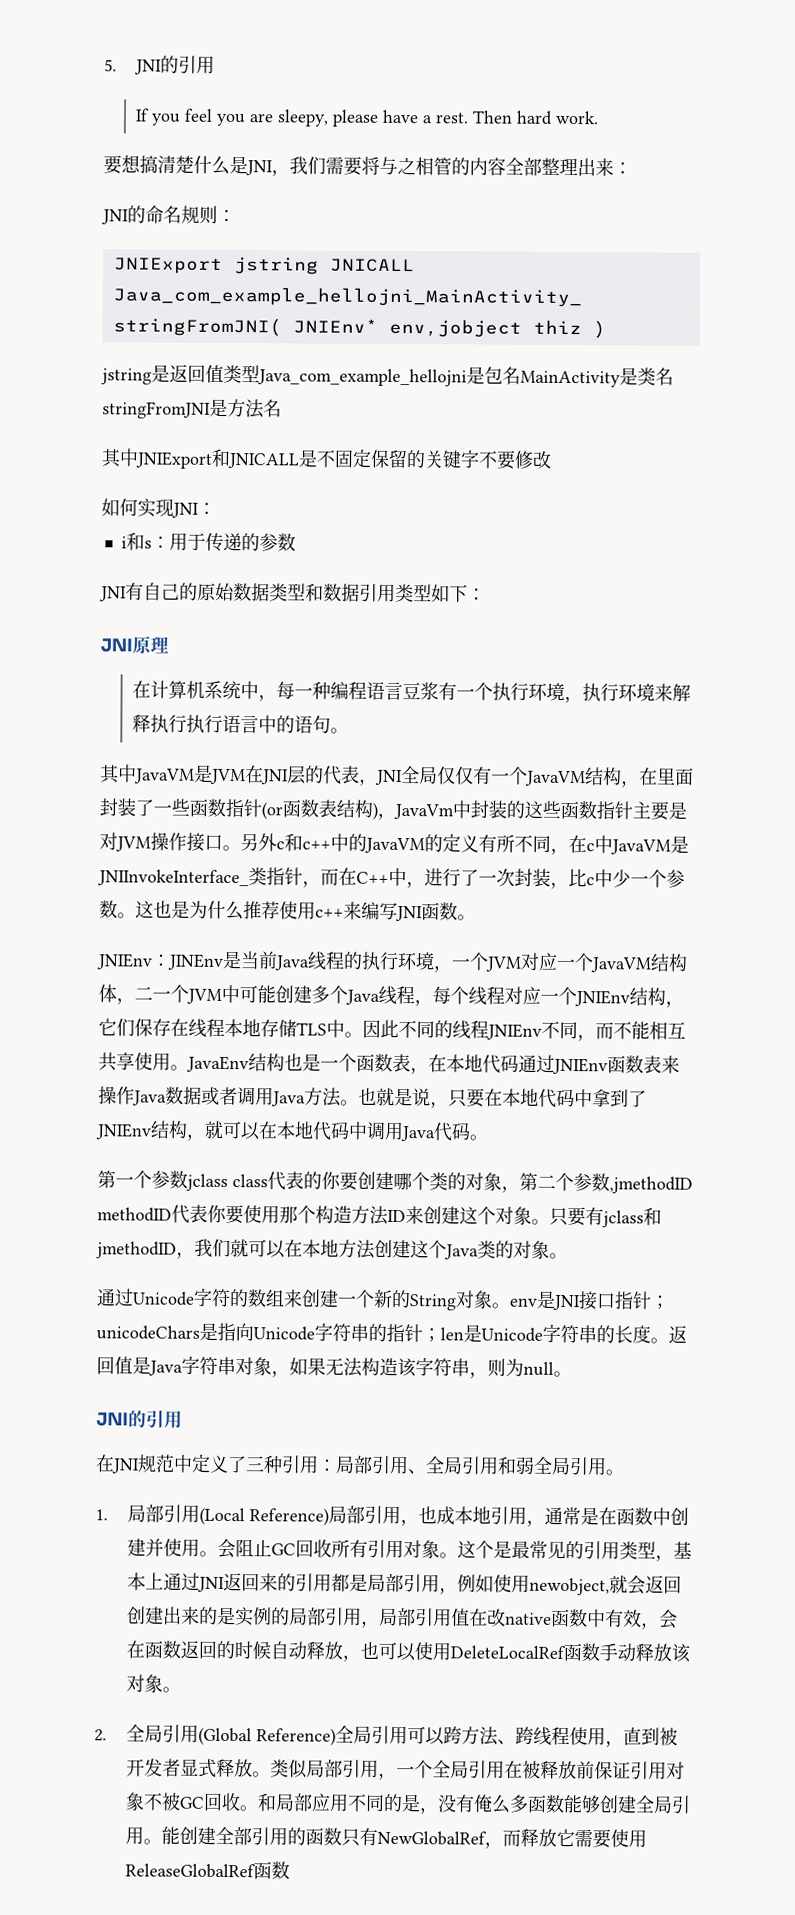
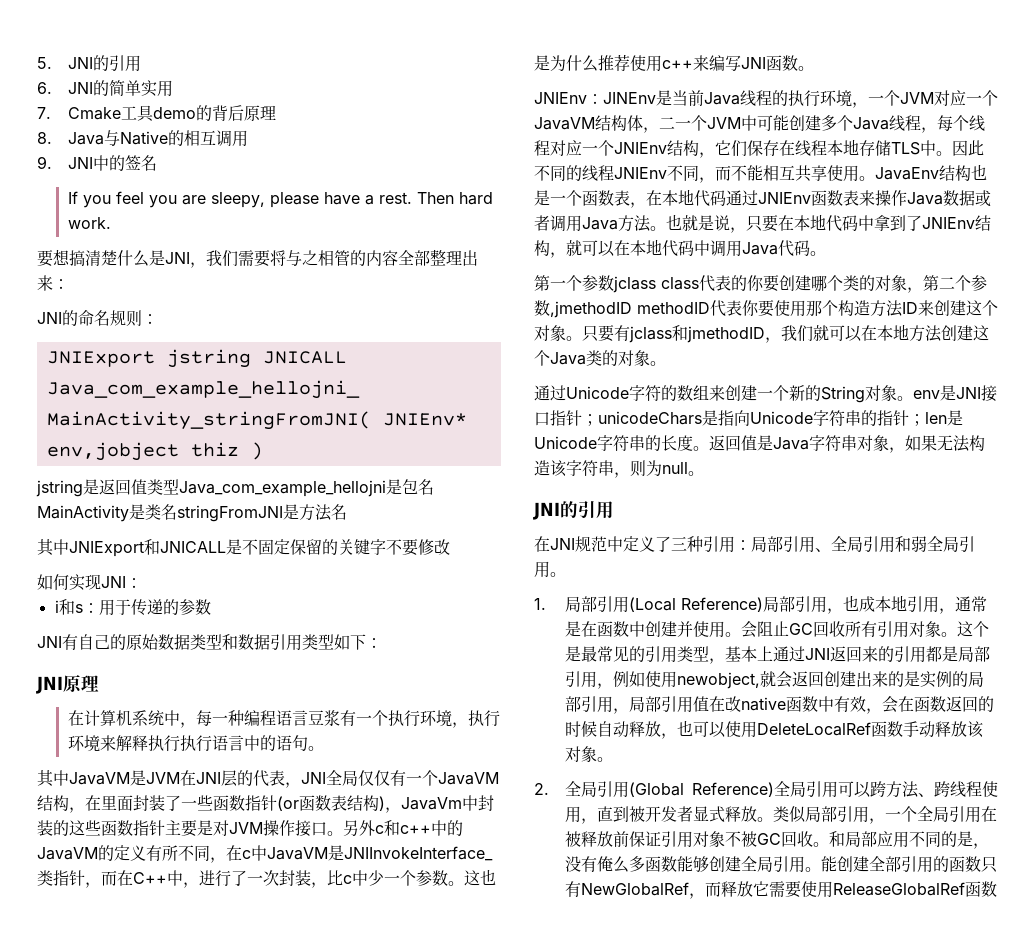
+ 6. JNI的简单实用
+ 7. Cmake工具demo的背后原理
+ 8. Java与Native的相互调用
+ 9. JNI中的签名

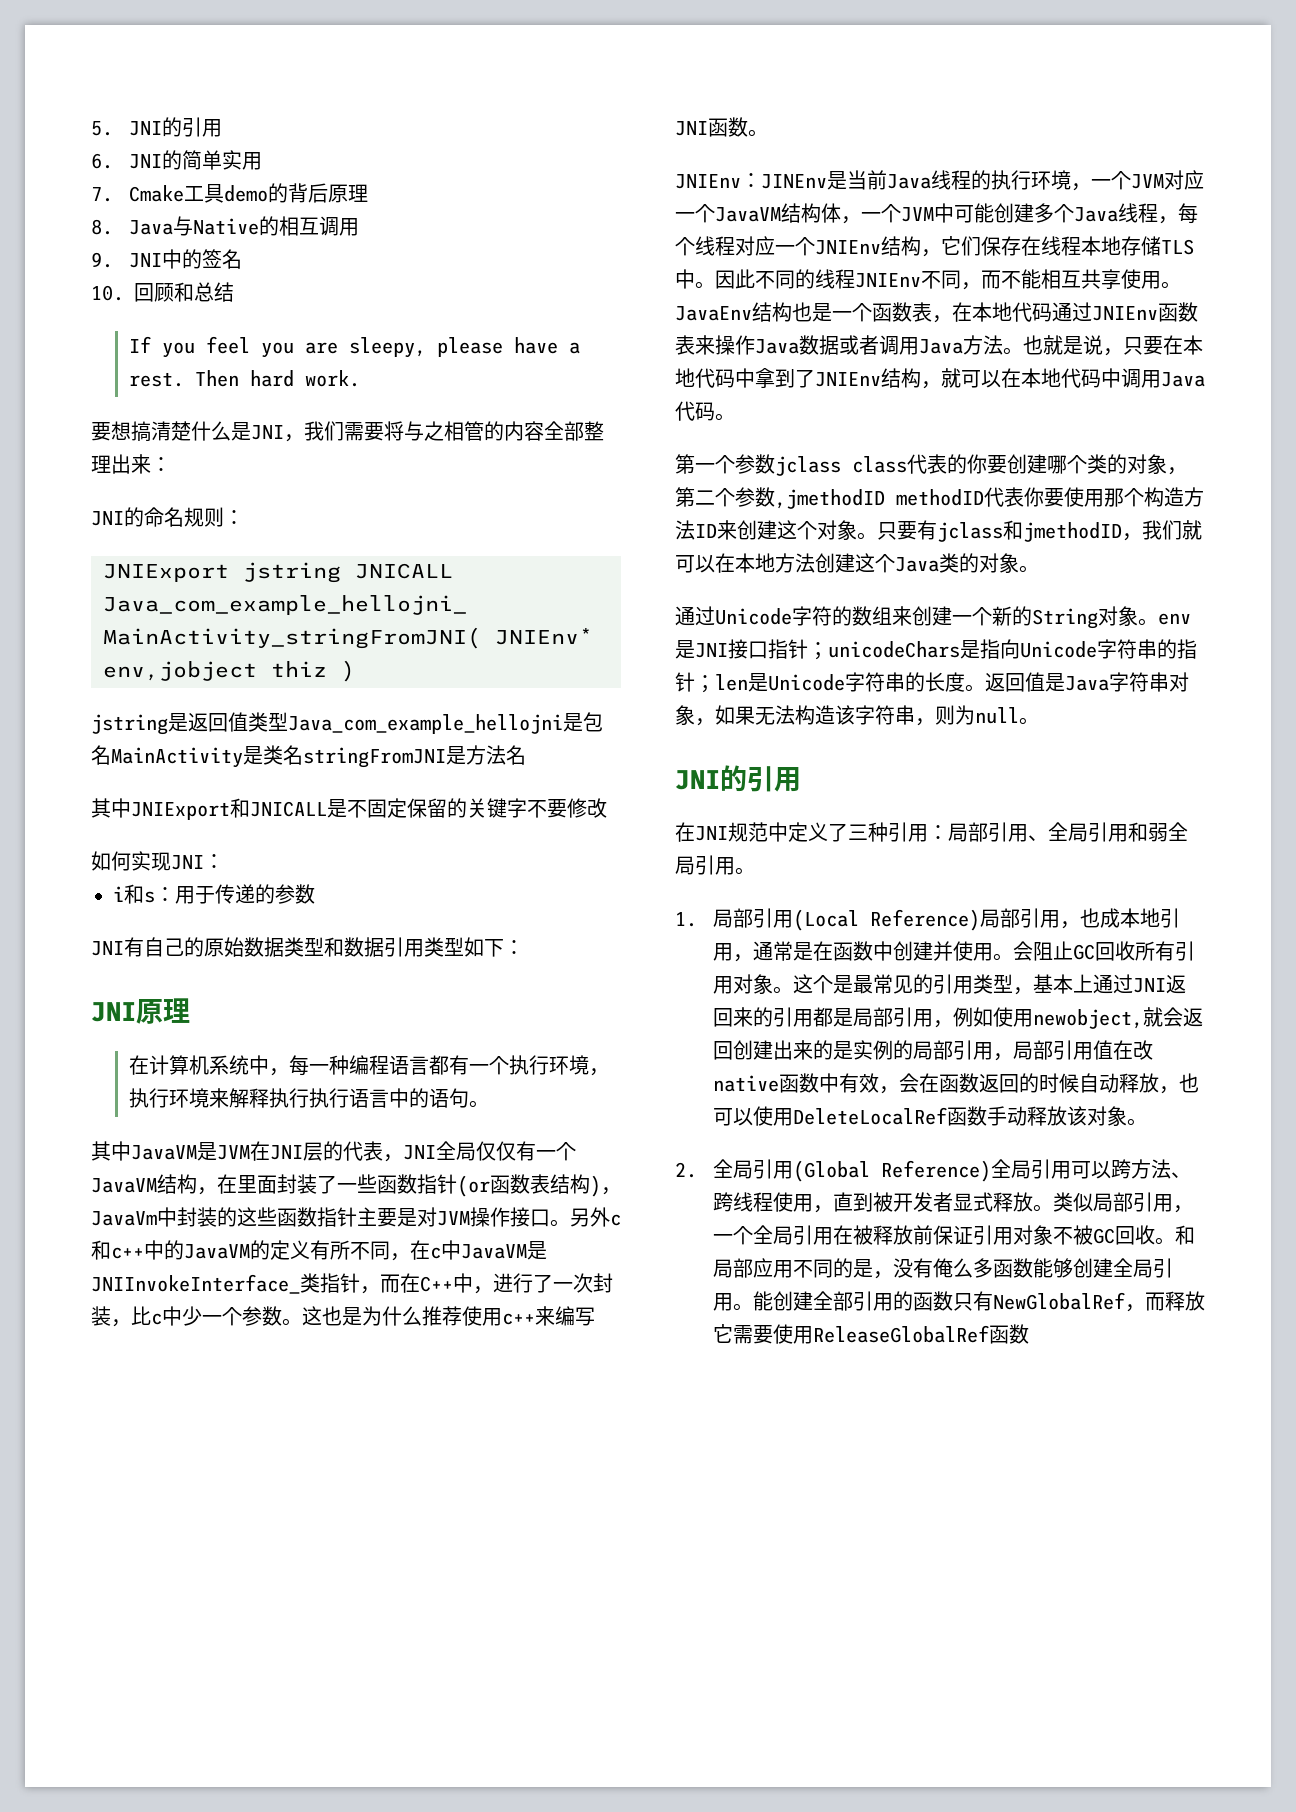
+ 10.回顾和总结
- 在计算机系统中，每一种编程语言豆浆有一个执行环境，执行环境来解释执行执行语言中的语句。
+ 在计算机系统中，每一种编程语言都有一个执行环境，执行环境来解释执行执行语言中的语句。
- JNIEnv：JINEnv是当前Java线程的执行环境，一个JVM对应一个JavaVM结构体，二一个JVM中可能创建多个Java线程，每个线程对应一个JNIEnv结构，它们保存在线程本地存储TLS中。
+ JNIEnv：JINEnv是当前Java线程的执行环境，一个JVM对应一个JavaVM结构体，一个JVM中可能创建多个Java线程，每个线程对应一个JNIEnv结构，它们保存在线程本地存储TLS中。

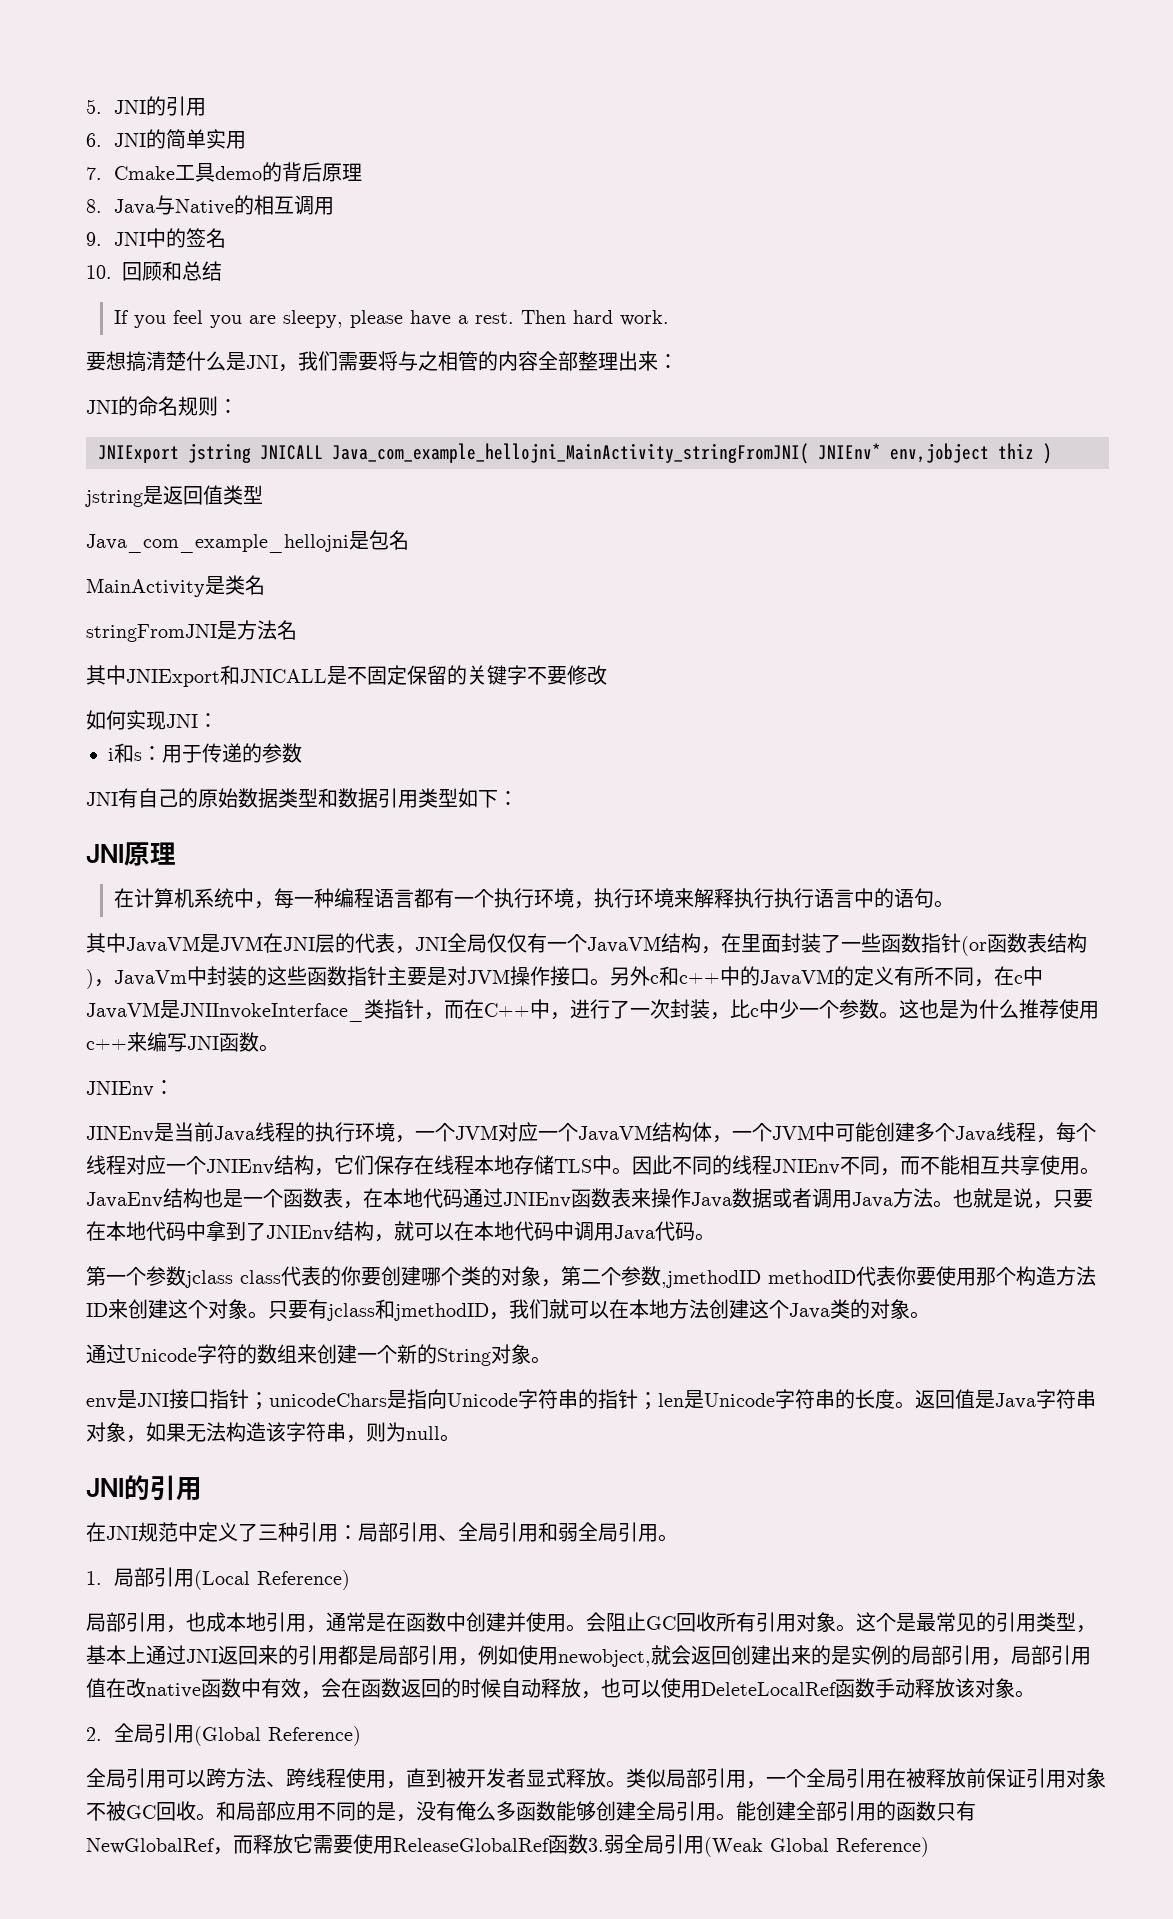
- jstring是返回值类型Java_com_example_hellojni是包名MainActivity是类名stringFromJNI是方法名
+ jstring是返回值类型
+ Java_com_example_hellojni是包名
+ MainActivity是类名
+ stringFromJNI是方法名
- JNIEnv：JINEnv是当前Java线程的执行环境，一个JVM对应一个JavaVM结构体，一个JVM中可能创建多个Java线程，每个线程对应一个JNIEnv结构，它们保存在线程本地存储TLS中。
+ JNIEnv：
+ JINEnv是当前Java线程的执行环境，一个JVM对应一个JavaVM结构体，一个JVM中可能创建多个Java线程，每个线程对应一个JNIEnv结构，它们保存在线程本地存储TLS中。
- 通过Unicode字符的数组来创建一个新的String对象。env是JNI接口指针；unicodeChars是指向Unicode字符串的指针；len是Unicode字符串的长度。
+ 通过Unicode字符的数组来创建一个新的String对象。
+ env是JNI接口指针；unicodeChars是指向Unicode字符串的指针；len是Unicode字符串的长度。
- 1.局部引用(Local Reference)局部引用，也成本地引用，通常是在函数中创建并使用。
+ 1.局部引用(Local Reference)
+ 局部引用，也成本地引用，通常是在函数中创建并使用。
- 2.全局引用(Global Reference)全局引用可以跨方法、跨线程使用，直到被开发者显式释放。
+ 2.全局引用(Global Reference)
+ 全局引用可以跨方法、跨线程使用，直到被开发者显式释放。
- 能创建全部引用的函数只有NewGlobalRef，而释放它需要使用ReleaseGlobalRef函数
+ 能创建全部引用的函数只有NewGlobalRef，而释放它需要使用ReleaseGlobalRef函数3.弱全局引用(Weak Global Reference)

